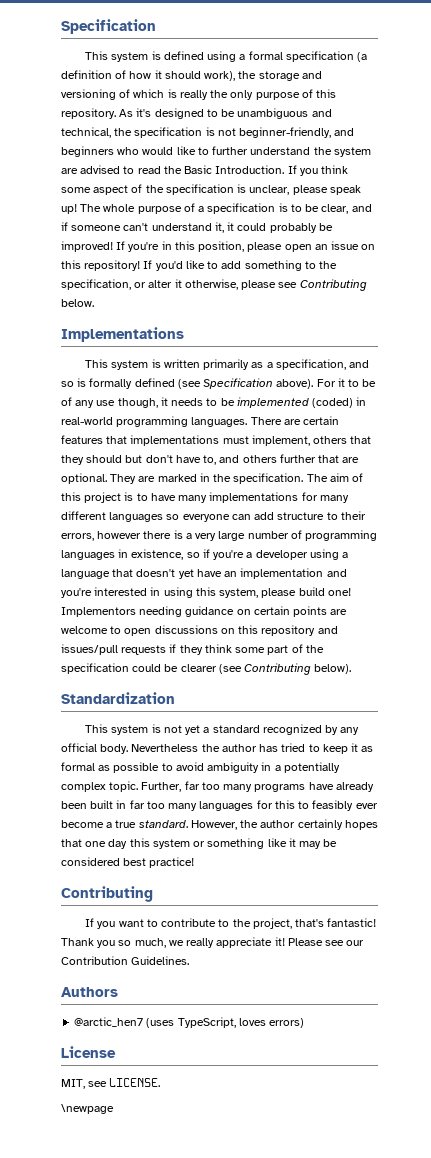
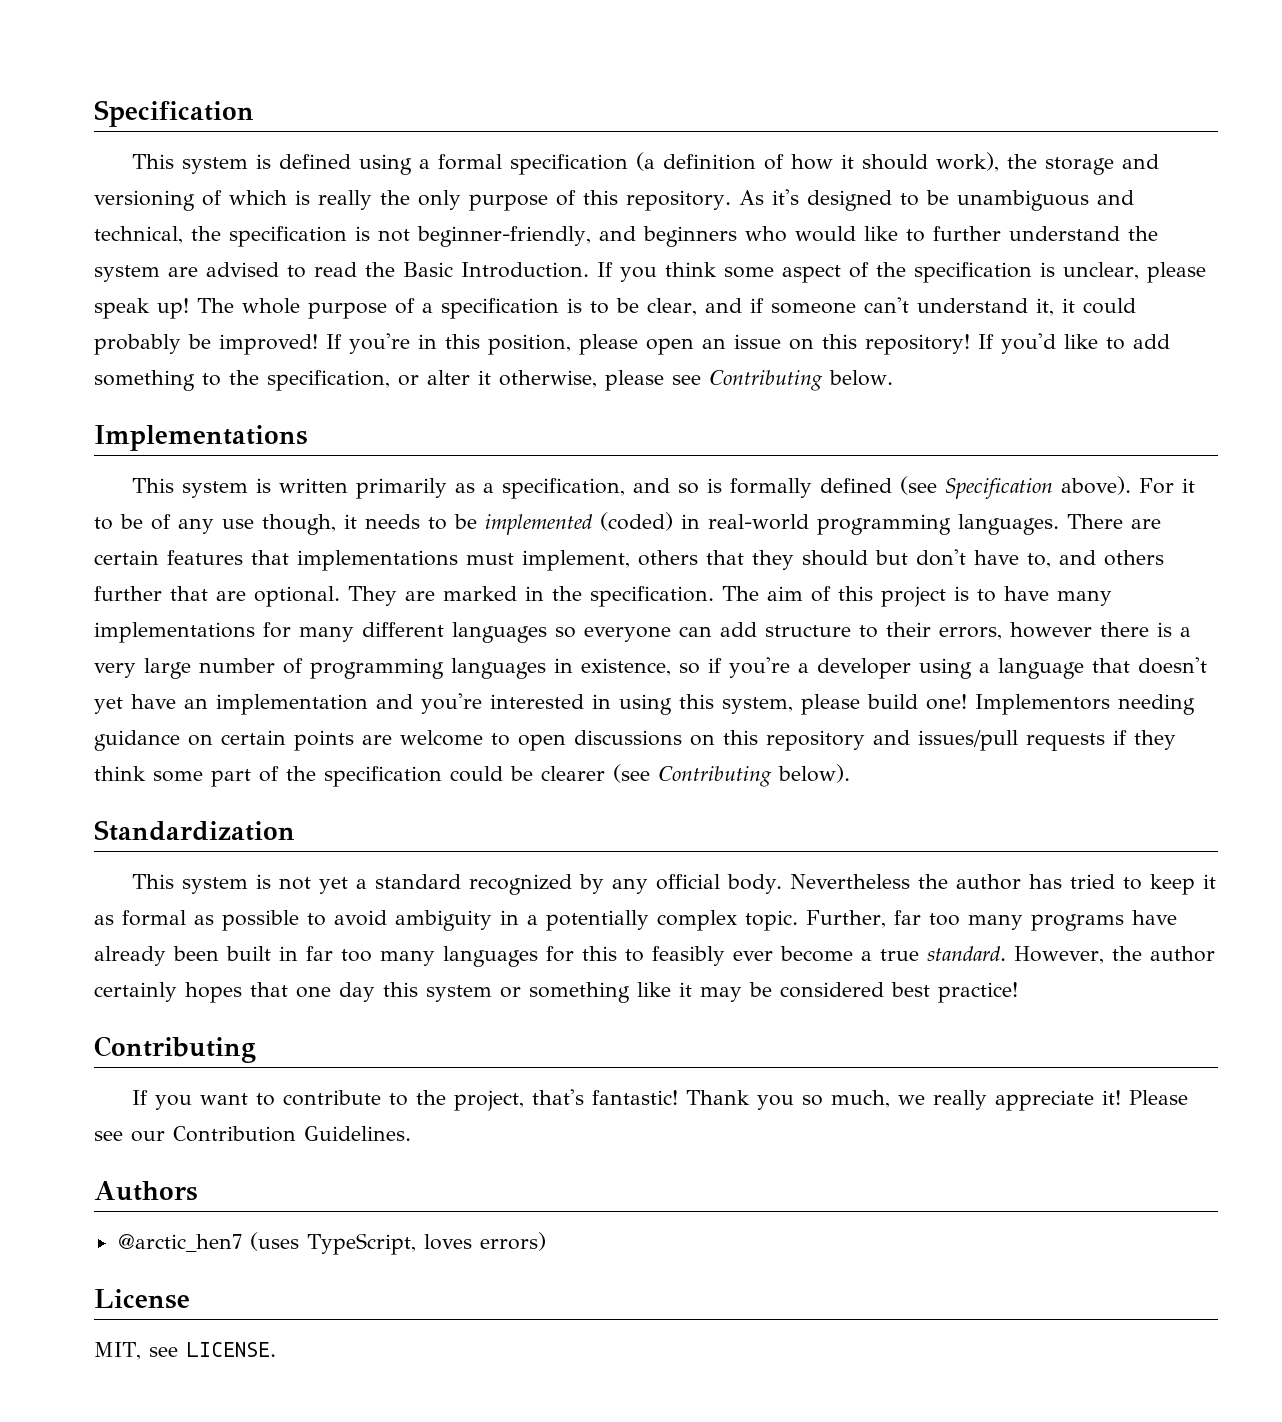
- \newpage

